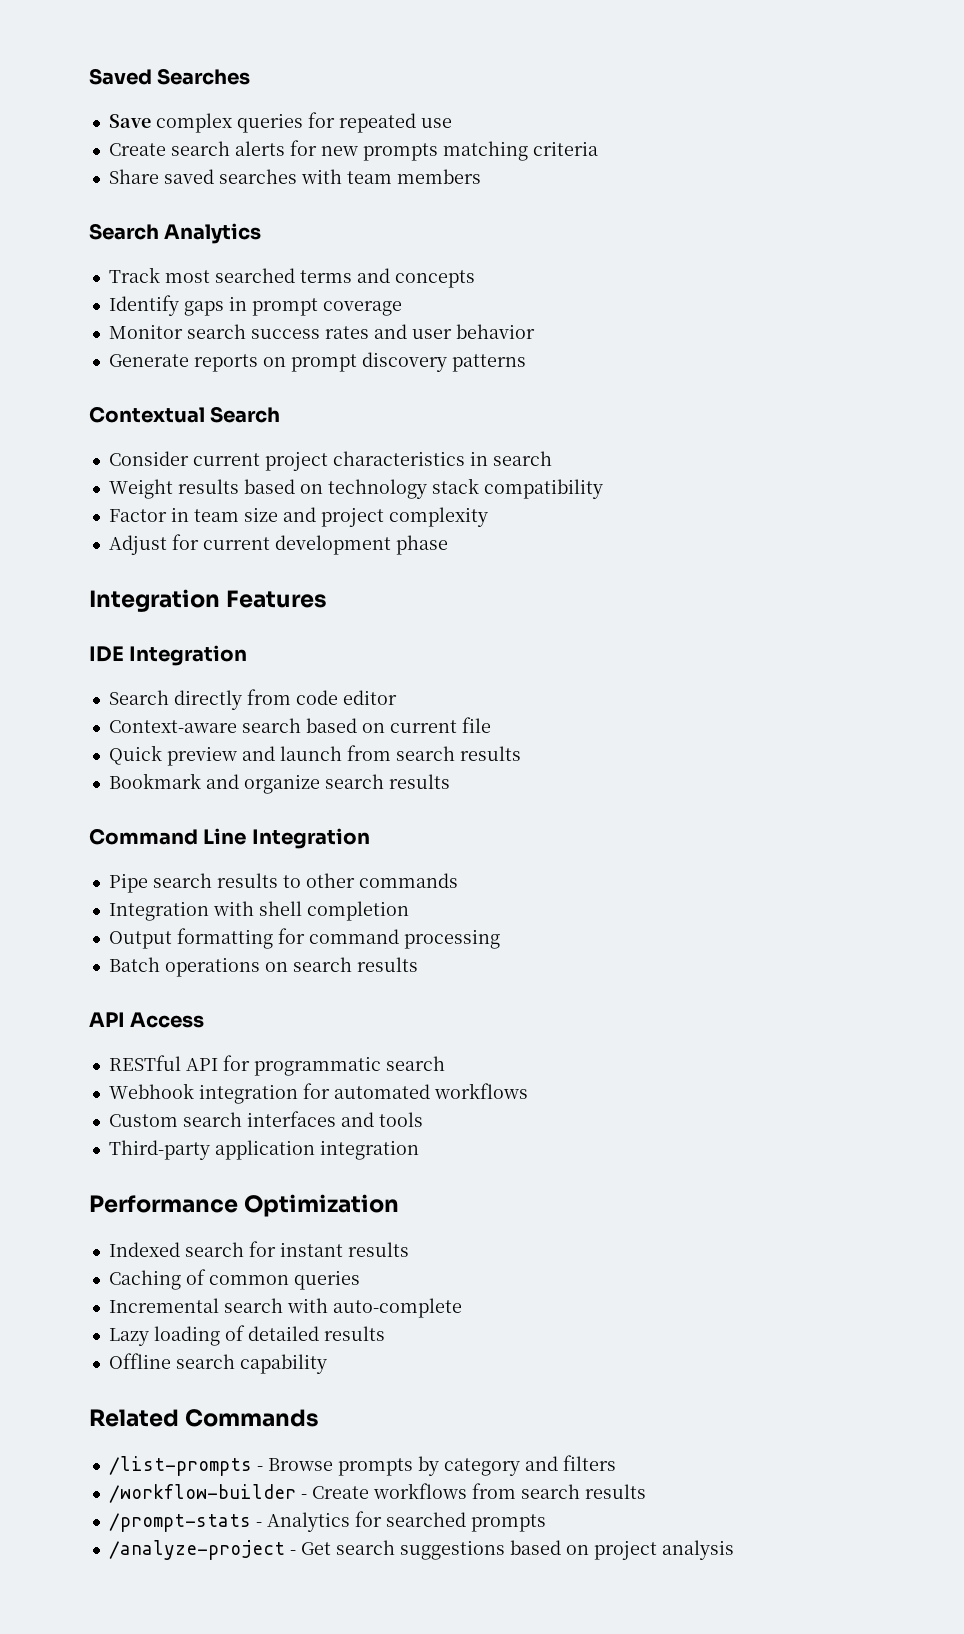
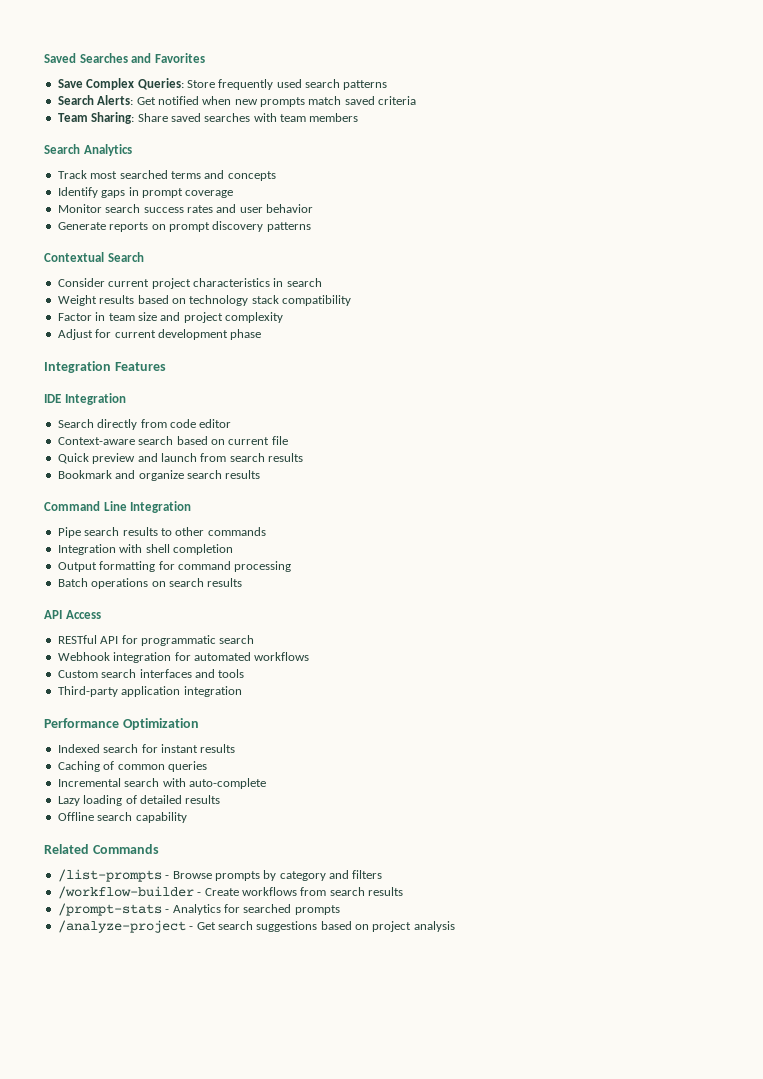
- Saved Searches
+ Saved Searches and Favorites
- Save complex queries for repeated use
- Create search alerts for new prompts matching criteria
+ Save Complex Queries: Store frequently used search patterns
+ Search Alerts: Get notified when new prompts match saved criteria
- Share saved searches with team members
+ Team Sharing: Share saved searches with team members

